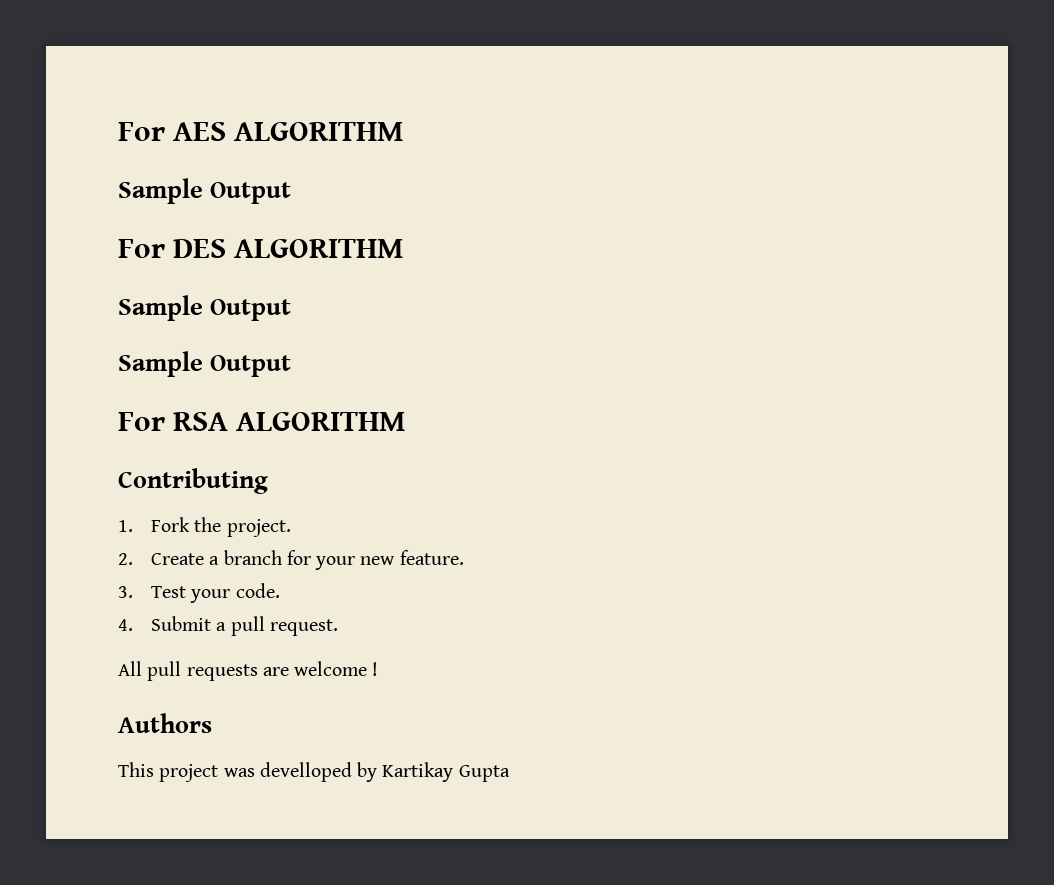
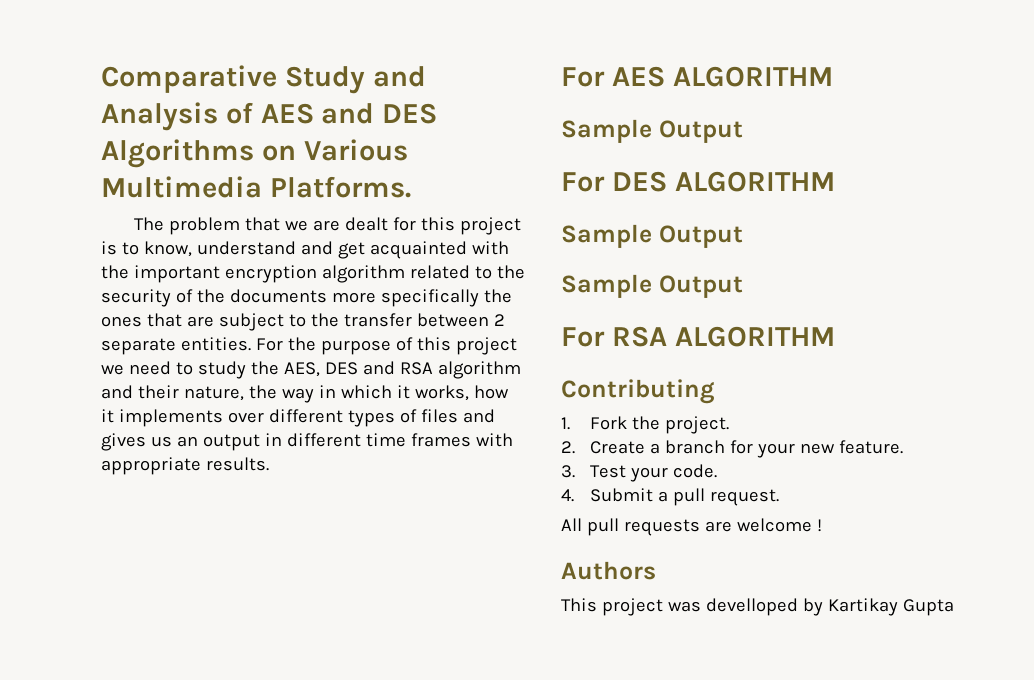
+ Comparative Study and Analysis of AES and DES Algorithms on Various Multimedia Platforms.
+ The problem that we are dealt for this project is to know, understand and get acquainted with the important encryption algorithm related to the security of the documents more specifically the ones that are subject to the transfer between 2 separate entities. For the purpose of this project we need to study the AES, DES and RSA algorithm and their nature, the way in which it works, how it implements over different types of files and gives us an output in different time frames with appropriate results.

